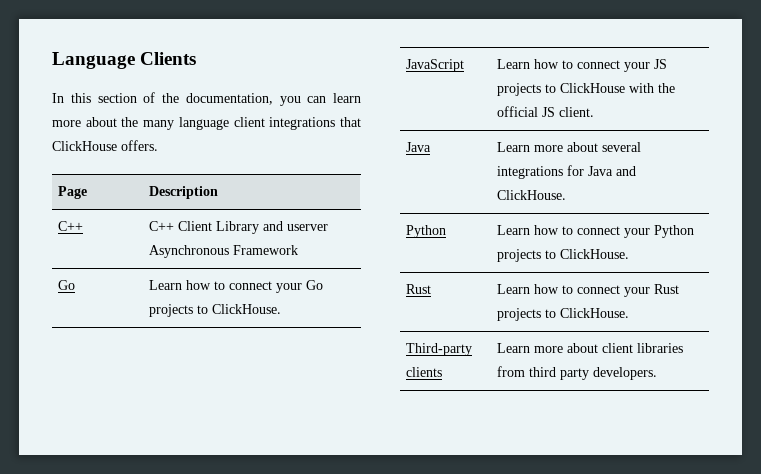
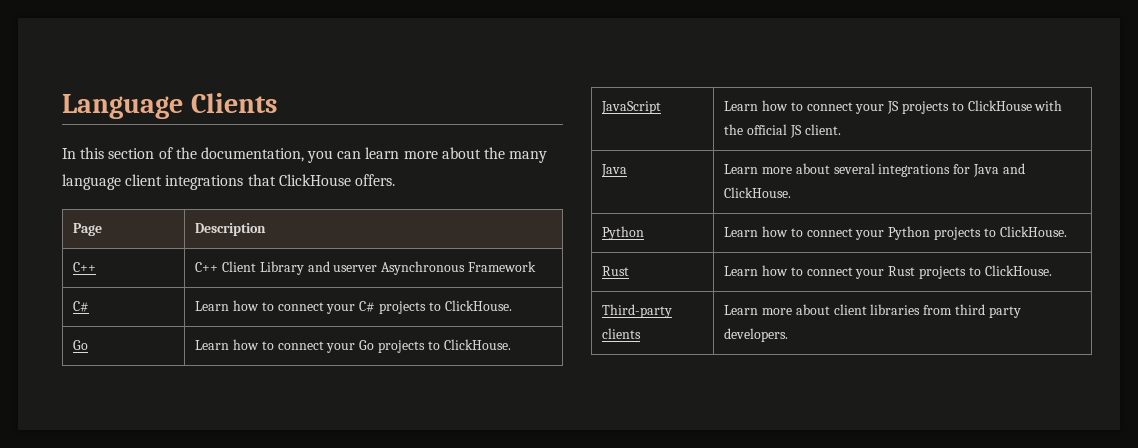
+ C# | Learn how to connect your C# projects to ClickHouse.

